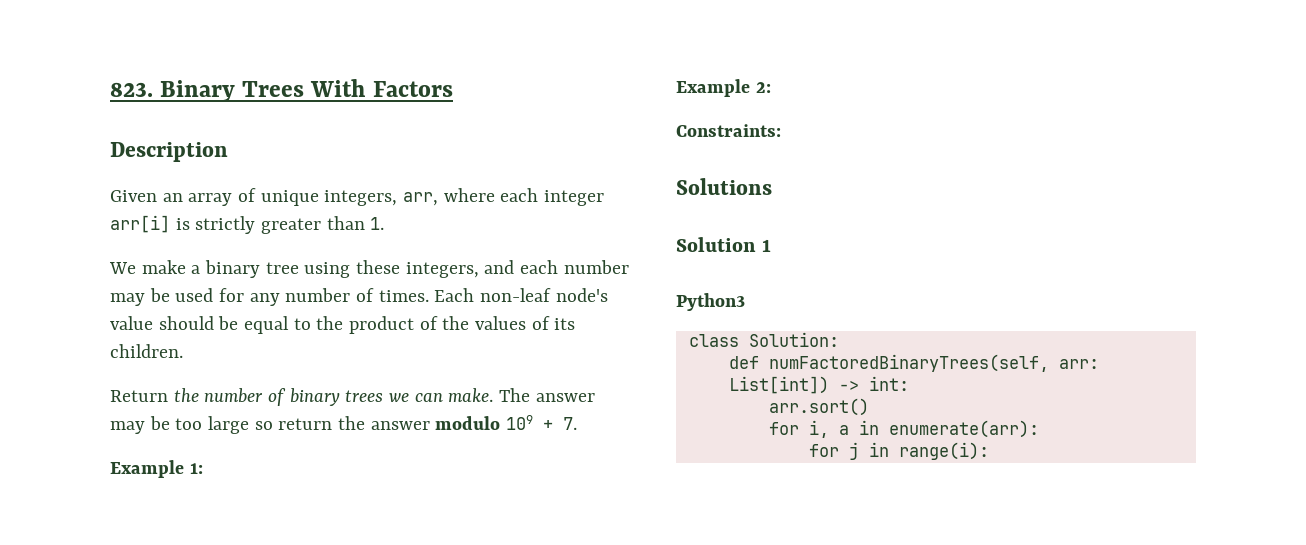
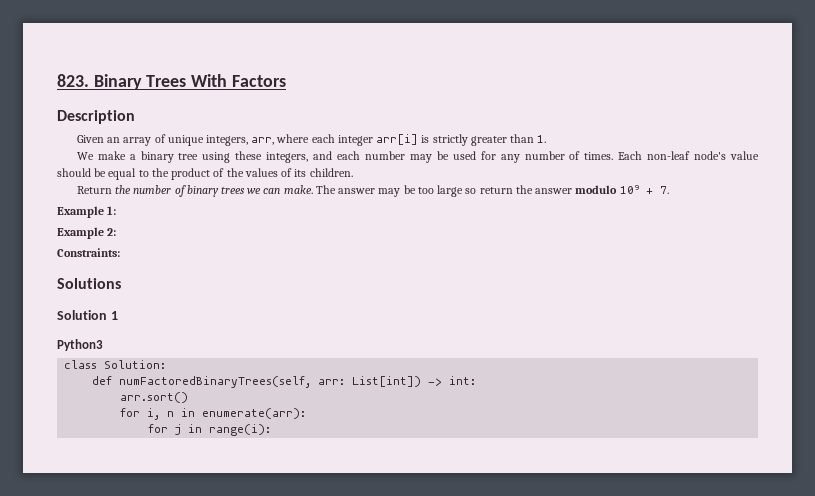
- for i, a in enumerate(arr):
+ for i, n in enumerate(arr):

